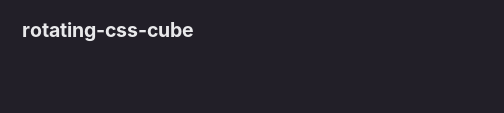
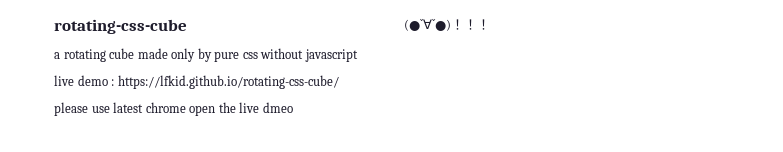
+ a rotating cube made only by pure css without javascript
+ live demo : https://lfkid.github.io/rotating-css-cube/
+ please use latest chrome open the live dmeo (●ˇ∀ˇ●)！！！

